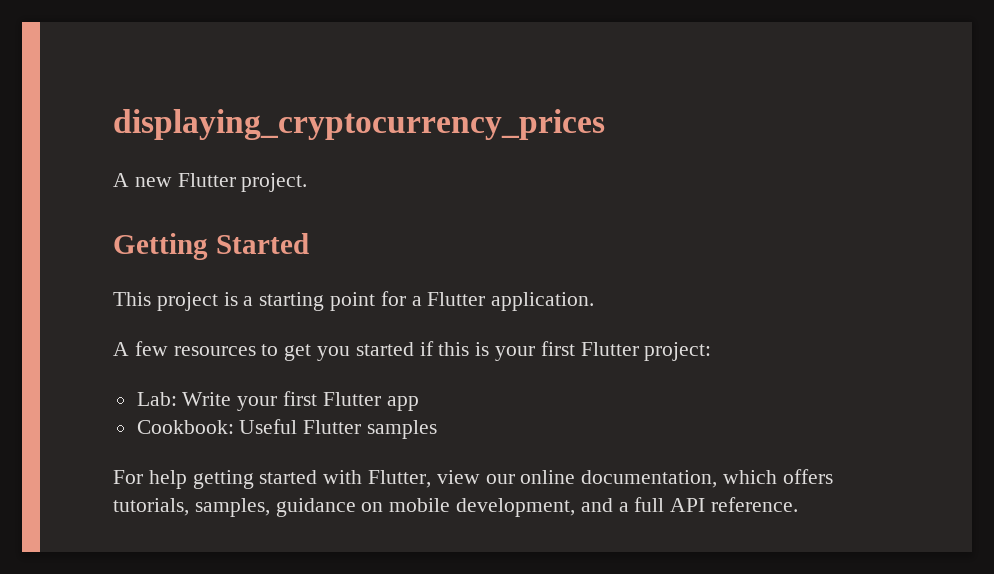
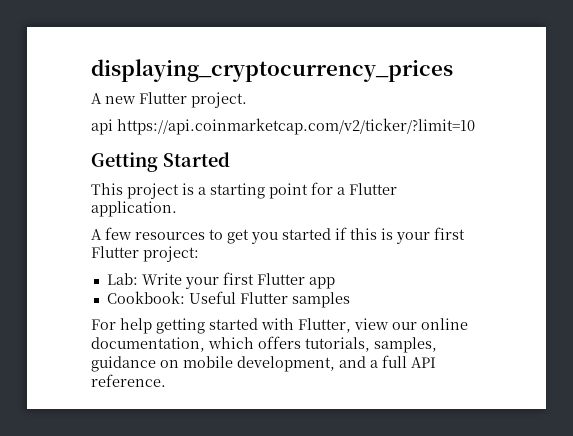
+ api https://api.coinmarketcap.com/v2/ticker/?limit=10

